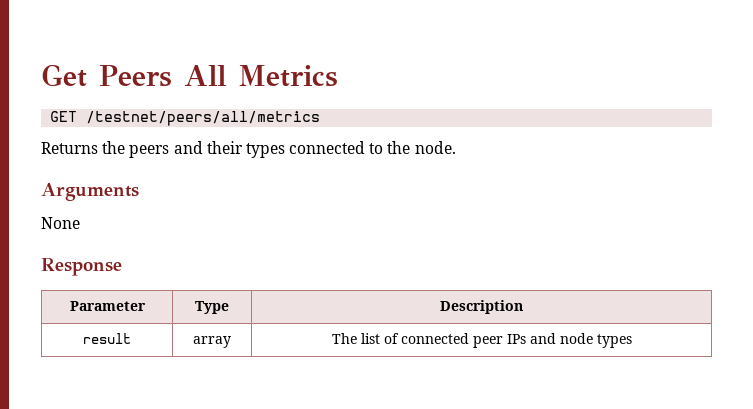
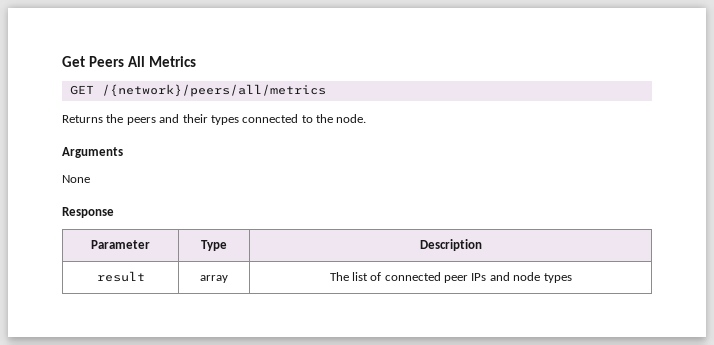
- GET /testnet/peers/all/metrics
+ GET /{network}/peers/all/metrics

